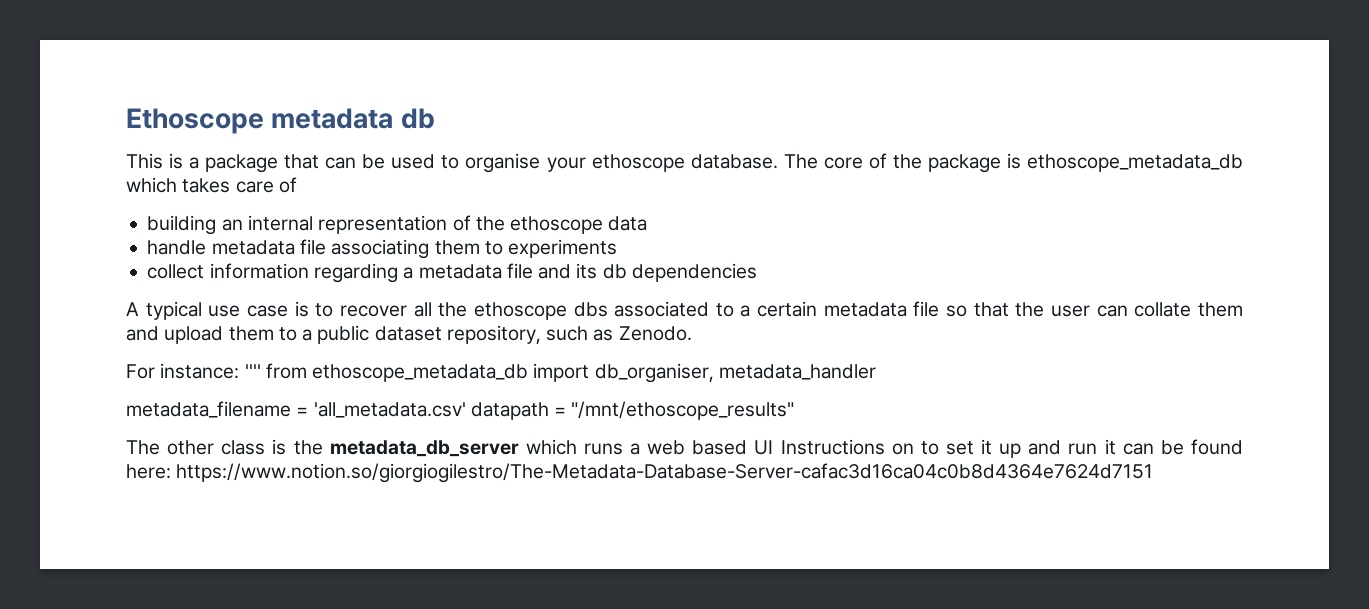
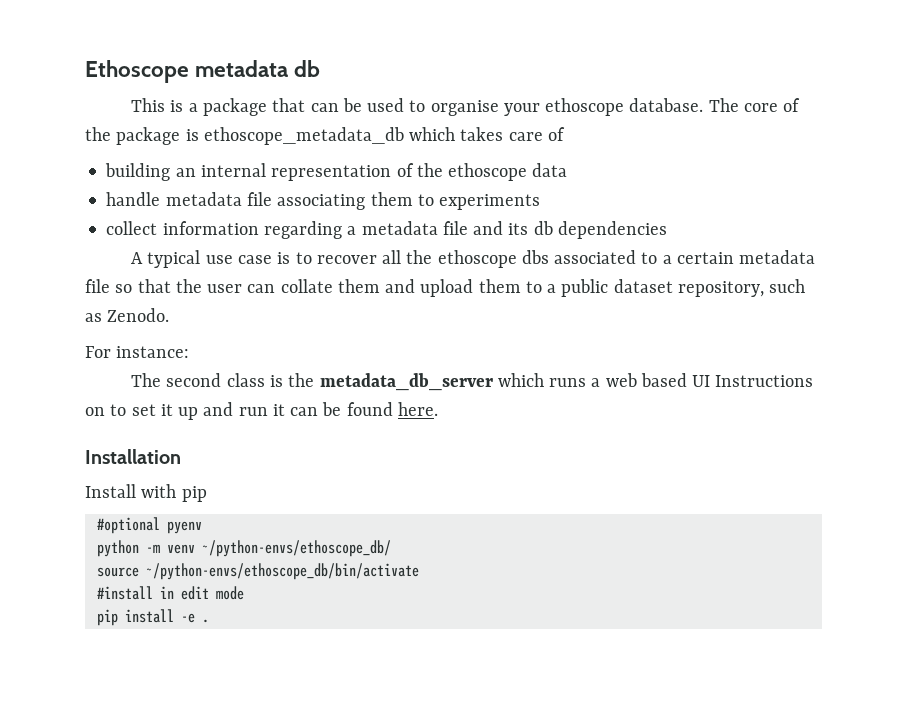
- For instance: '''' from ethoscope_metadata_db import db_organiser, metadata_handler
- metadata_filename = 'all_metadata.csv' datapath = "/mnt/ethoscope_results"
- The other class is the metadata_db_server which runs a web based UI Instructions on to set it up and run it can be found here: https://www.notion.so/giorgiogilestro/The-Metadata-Database-Server-cafac3d16ca04c0b8d4364e7624d7151
+ For instance:
+ The second class is the metadata_db_server which runs a web based UI Instructions on to set it up and run it can be found here.
+ Installation
+ Install with pip
+ #optional pyenv
+ python -m venv ~/python-envs/ethoscope_db/
+ source ~/python-envs/ethoscope_db/bin/activate
+ #install in edit mode
+ pip install -e .

